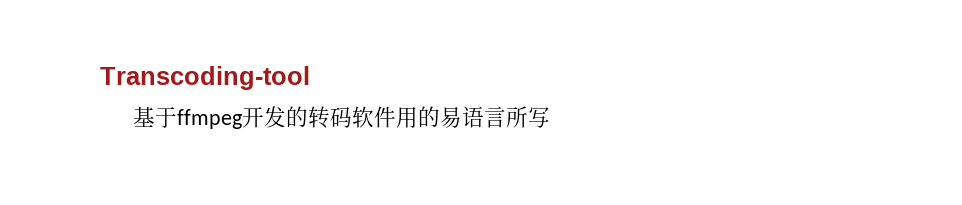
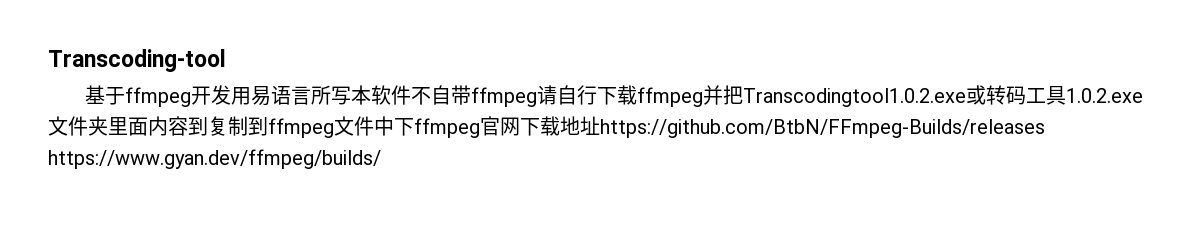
- 基于ffmpeg开发的转码软件用的易语言所写
+ 基于ffmpeg开发用易语言所写本软件不自带ffmpeg请自行下载ffmpeg并把Transcodingtool1.0.2.exe或转码工具1.0.2.exe文件夹里面内容到复制到ffmpeg文件中下ffmpeg官网下载地址https://github.com/BtbN/FFmpeg-Builds/releases https://www.gyan.dev/ffmpeg/builds/

